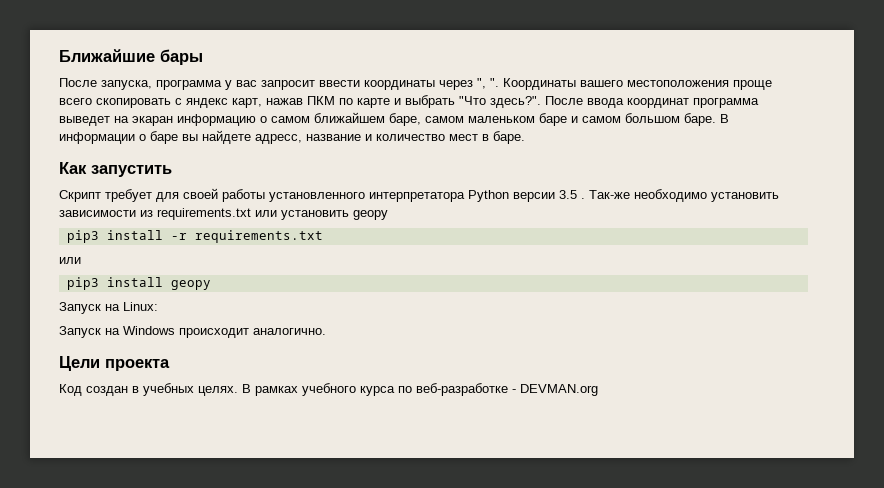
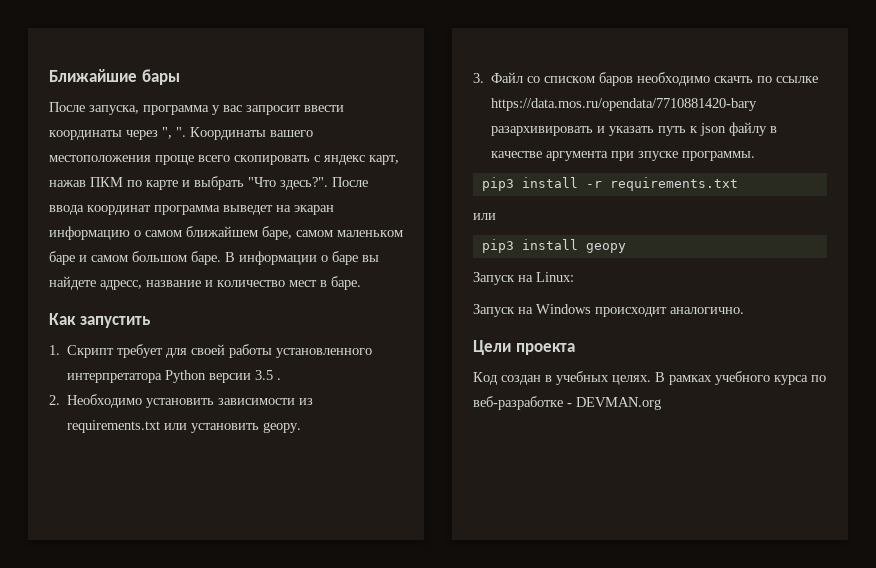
- Скрипт требует для своей работы установленного интерпретатора Python версии 3.5 . Так-же необходимо установить зависимости из requirements.txt или установить geopy
+ 1. Скрипт требует для своей работы установленного интерпретатора Python версии 3.5 .
+ 2. Необходимо установить зависимости из requirements.txt или установить geopy.
+ 3. Файл со списком баров необходимо скачть по ссылке https://data.mos.ru/opendata/7710881420-bary разархивировать и указать путь к json файлу в качестве аргумента при зпуске программы.

